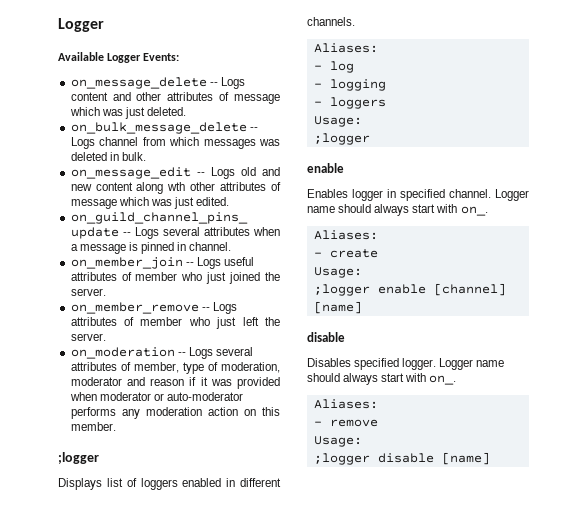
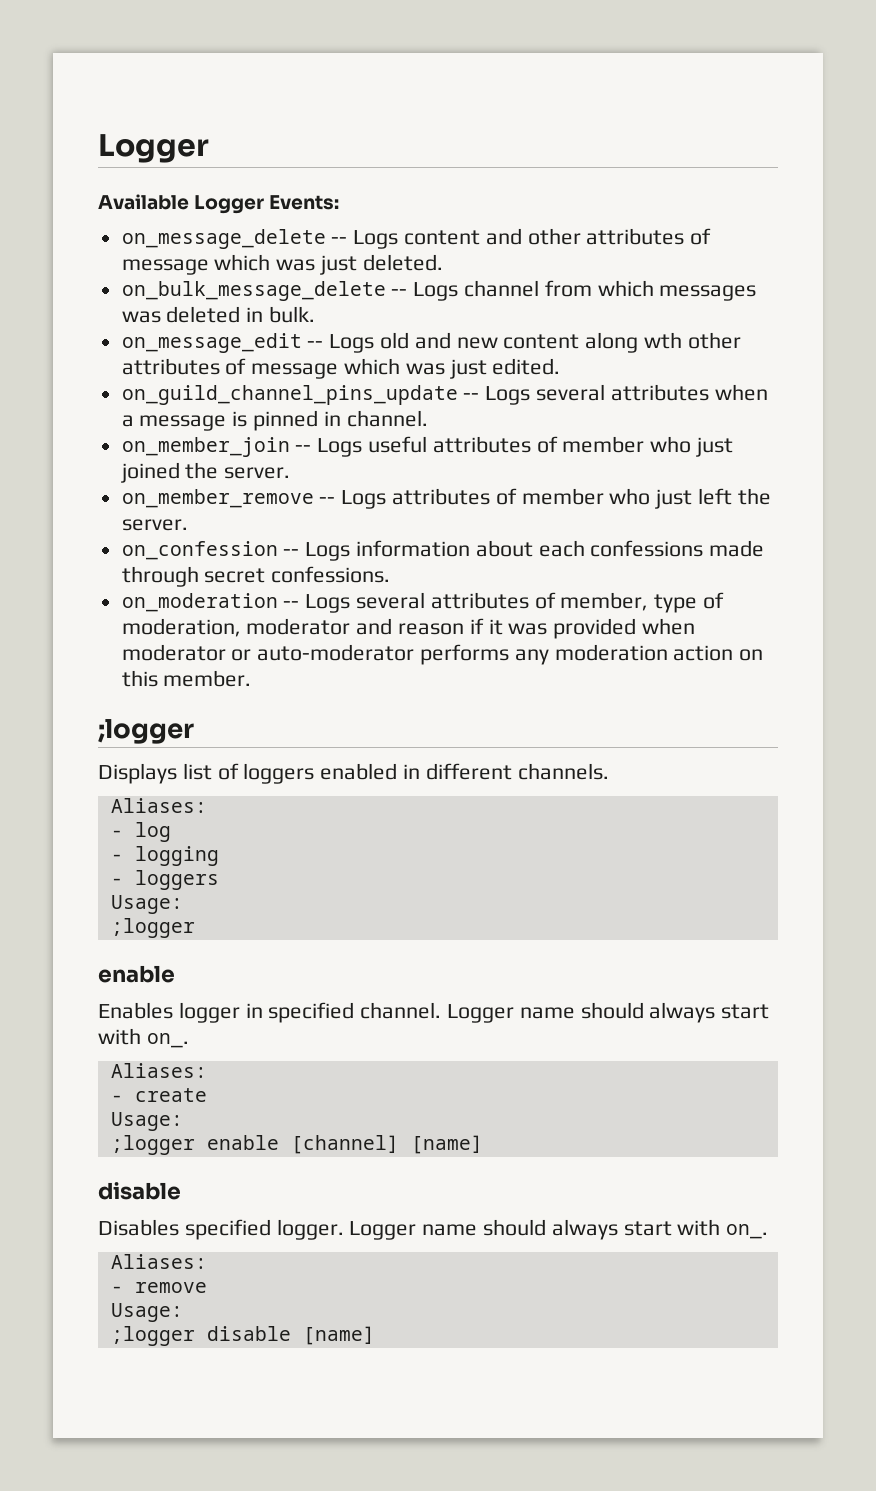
+ on_confession -- Logs information about each confessions made through secret confessions.

